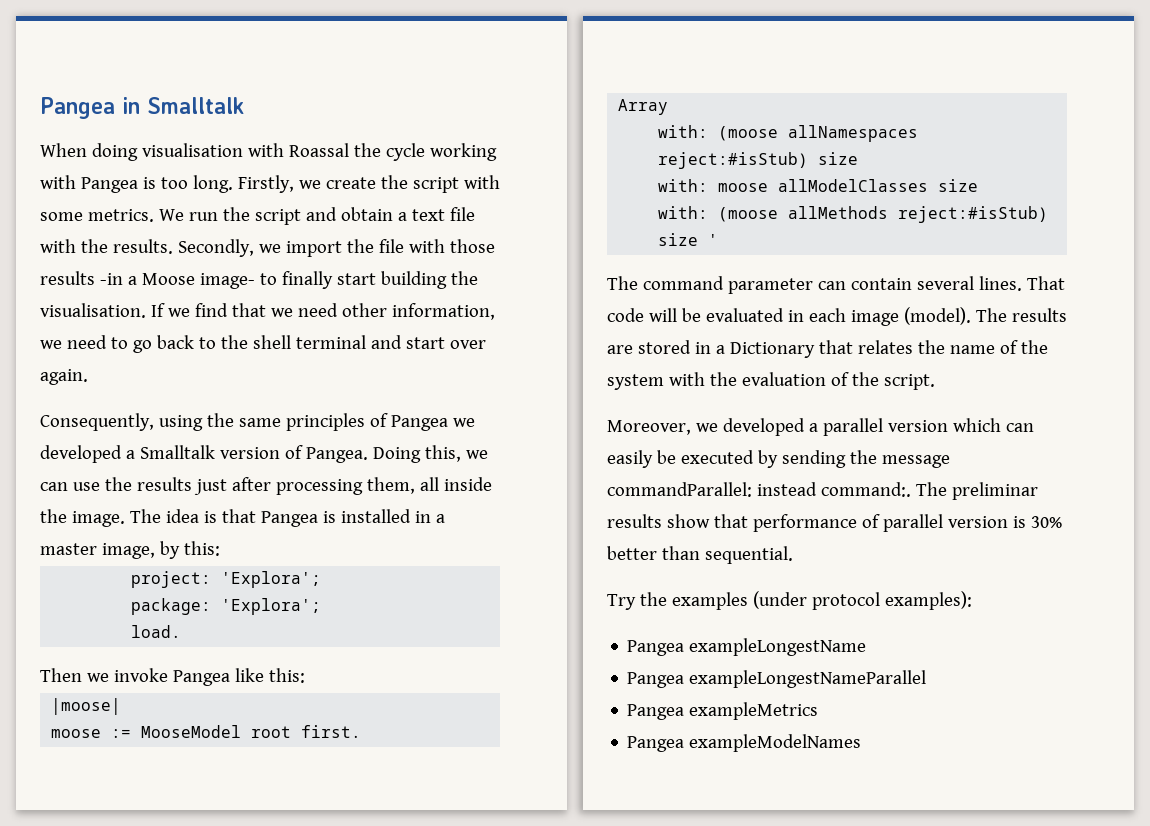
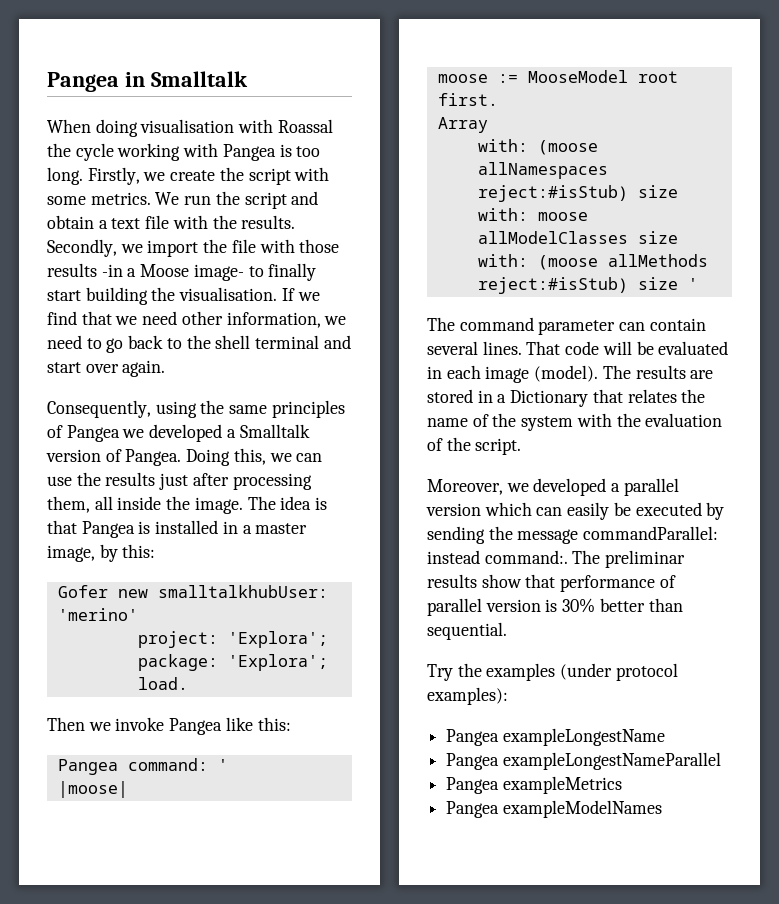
+ Gofer new smalltalkhubUser: 'merino'
+ Pangea command: '

